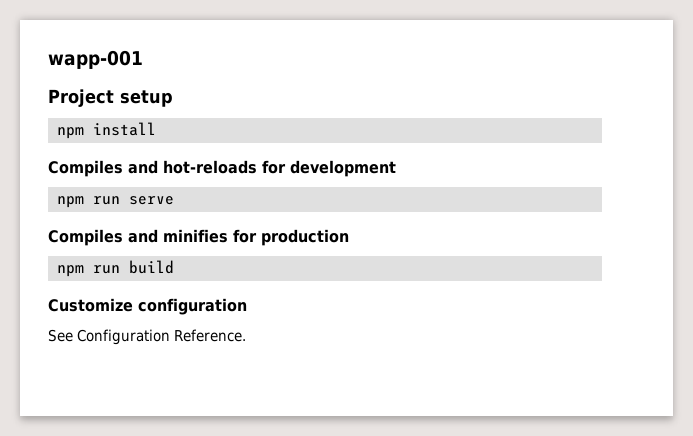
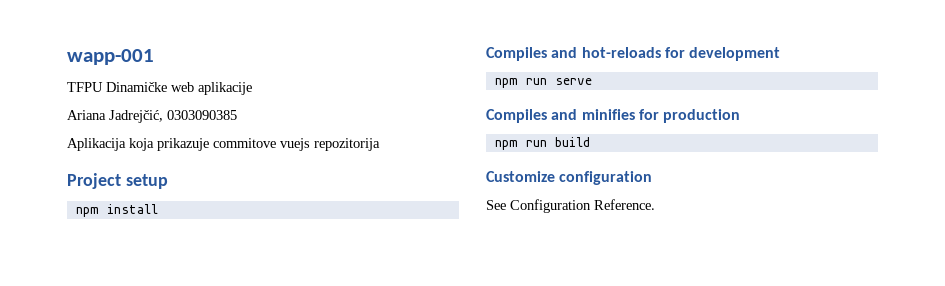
+ TFPU Dinamičke web aplikacije
+ Ariana Jadrejčić, 0303090385
+ Aplikacija koja prikazuje commitove vuejs repozitorija

